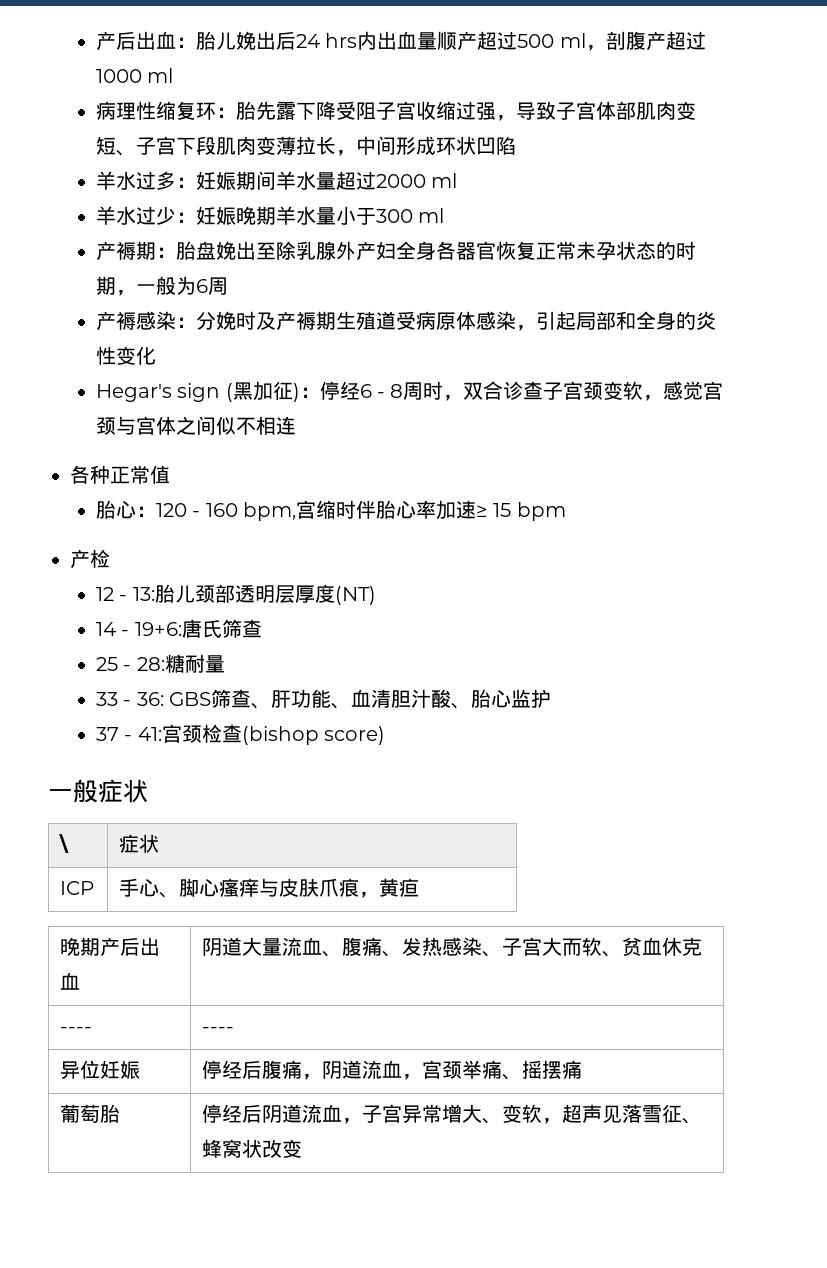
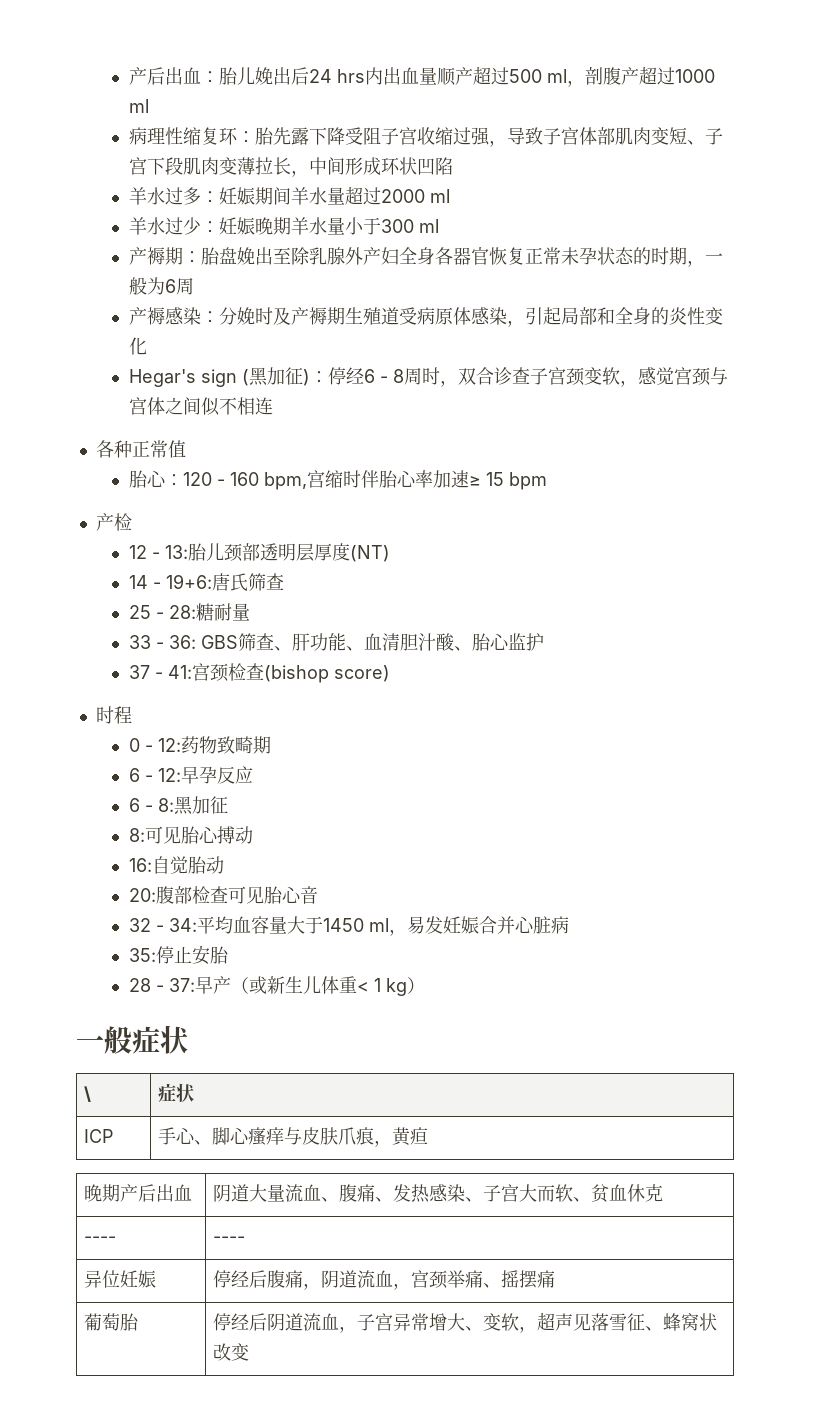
+ 时程
+ 0 - 12:药物致畸期
+ 6 - 12:早孕反应
+ 6 - 8:黑加征
+ 8:可见胎心搏动
+ 16:自觉胎动
+ 20:腹部检查可见胎心音
+ 32 - 34:平均血容量大于1450 ml，易发妊娠合并心脏病
+ 35:停止安胎
+ 28 - 37:早产（或新生儿体重< 1 kg）

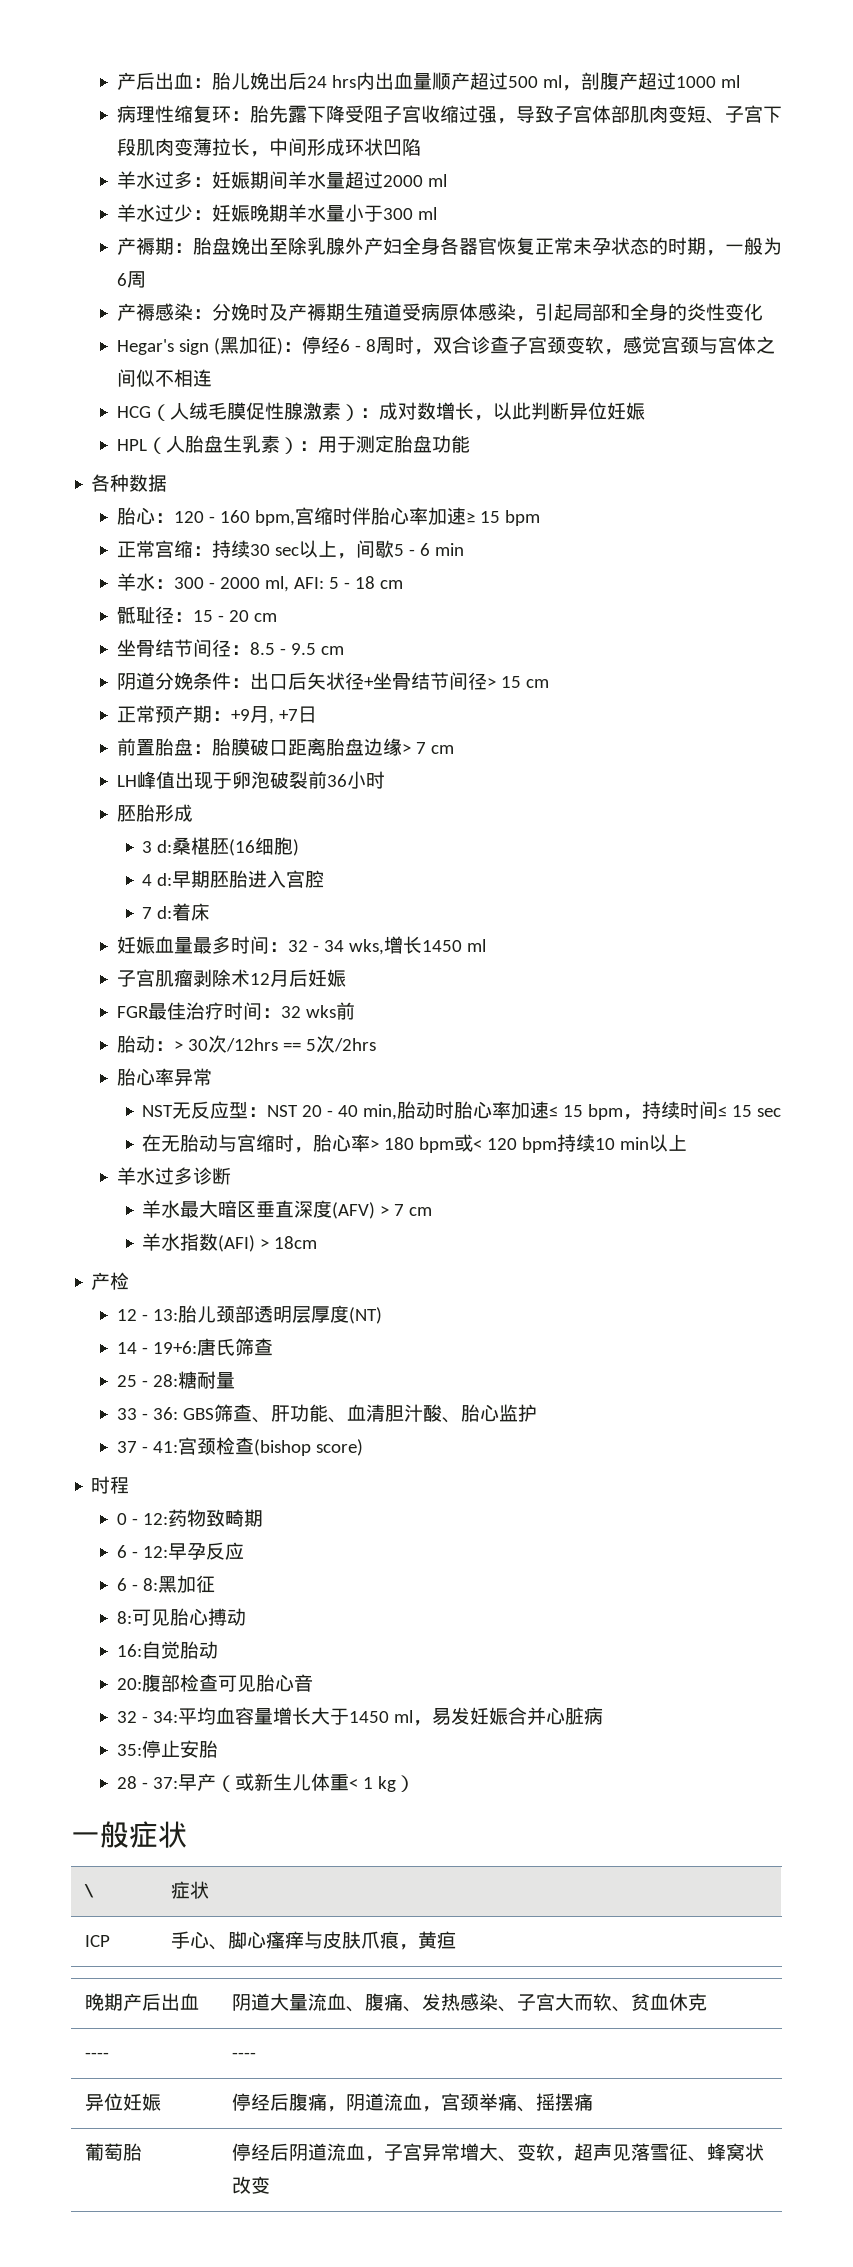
+ HCG（人绒毛膜促性腺激素）：成对数增长，以此判断异位妊娠
+ HPL（人胎盘生乳素）：用于测定胎盘功能
- 各种正常值
+ 各种数据
+ 正常宫缩：持续30 sec以上，间歇5 - 6 min
+ 羊水：300 - 2000 ml, AFI: 5 - 18 cm
+ 骶耻径：15 - 20 cm
+ 坐骨结节间径：8.5 - 9.5 cm
+ 阴道分娩条件：出口后矢状径+坐骨结节间径> 15 cm
+ 正常预产期：+9月, +7日
+ 前置胎盘：胎膜破口距离胎盘边缘> 7 cm
+ LH峰值出现于卵泡破裂前36小时
+ 胚胎形成
+ 3 d:桑椹胚(16细胞)
+ 4 d:早期胚胎进入宫腔
+ 7 d:着床
+ 妊娠血量最多时间：32 - 34 wks,增长1450 ml
+ 子宫肌瘤剥除术12月后妊娠
+ FGR最佳治疗时间：32 wks前
+ 胎动：> 30次/12hrs == 5次/2hrs
+ 胎心率异常
+ NST无反应型：NST 20 - 40 min,胎动时胎心率加速≤ 15 bpm，持续时间≤ 15 sec
+ 在无胎动与宫缩时，胎心率> 180 bpm或< 120 bpm持续10 min以上
+ 羊水过多诊断
+ 羊水最大暗区垂直深度(AFV) > 7 cm
+ 羊水指数(AFI) > 18cm
- 32 - 34:平均血容量大于1450 ml，易发妊娠合并心脏病
+ 32 - 34:平均血容量增长大于1450 ml，易发妊娠合并心脏病

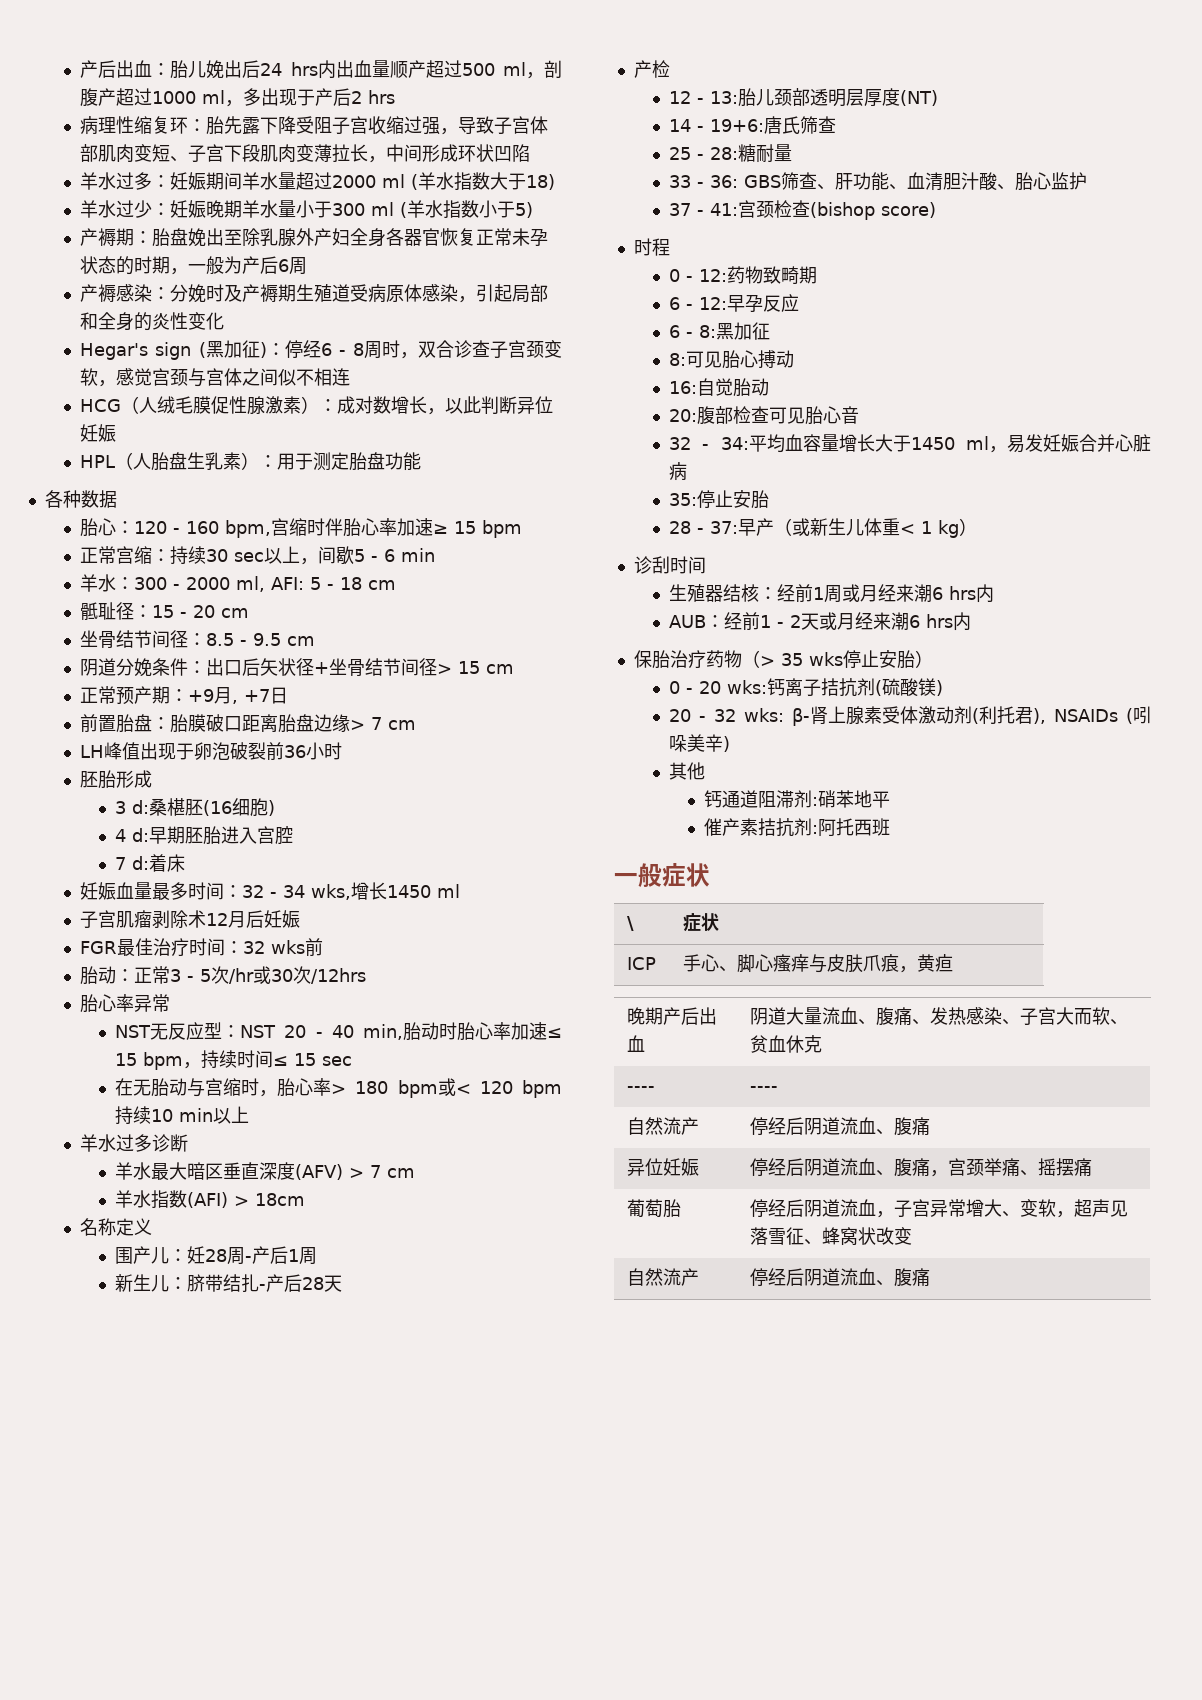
- 产后出血：胎儿娩出后24 hrs内出血量顺产超过500 ml，剖腹产超过1000 ml
+ 产后出血：胎儿娩出后24 hrs内出血量顺产超过500 ml，剖腹产超过1000 ml，多出现于产后2 hrs
- 羊水过多：妊娠期间羊水量超过2000 ml
+ 羊水过多：妊娠期间羊水量超过2000 ml (羊水指数大于18)
- 羊水过少：妊娠晚期羊水量小于300 ml
+ 羊水过少：妊娠晚期羊水量小于300 ml (羊水指数小于5)
- 产褥期：胎盘娩出至除乳腺外产妇全身各器官恢复正常未孕状态的时期，一般为6周
+ 产褥期：胎盘娩出至除乳腺外产妇全身各器官恢复正常未孕状态的时期，一般为产后6周
- 胎动：> 30次/12hrs == 5次/2hrs
+ 胎动：正常3 - 5次/hr或30次/12hrs
+ 名称定义
+ 围产儿：妊28周-产后1周
+ 新生儿：脐带结扎-产后28天
+ 诊刮时间
+ 生殖器结核：经前1周或月经来潮6 hrs内
+ AUB：经前1 - 2天或月经来潮6 hrs内
+ 保胎治疗药物（> 35 wks停止安胎）
+ 0 - 20 wks:钙离子拮抗剂(硫酸镁)
+ 20 - 32 wks: β-肾上腺素受体激动剂(利托君), NSAIDs (吲哚美辛)
+ 其他
+ 钙通道阻滞剂:硝苯地平
+ 催产素拮抗剂:阿托西班
  ---- | ----
+ 自然流产 | 停经后阴道流血、腹痛
- 异位妊娠 | 停经后腹痛，阴道流血，宫颈举痛、摇摆痛
+ 异位妊娠 | 停经后阴道流血、腹痛，宫颈举痛、摇摆痛
  葡萄胎 | 停经后阴道流血，子宫异常增大、变软，超声见落雪征、蜂窝状改变
+ 自然流产 | 停经后阴道流血、腹痛

